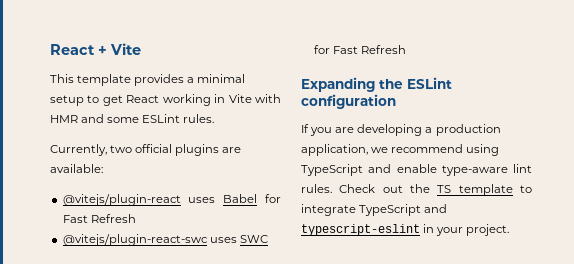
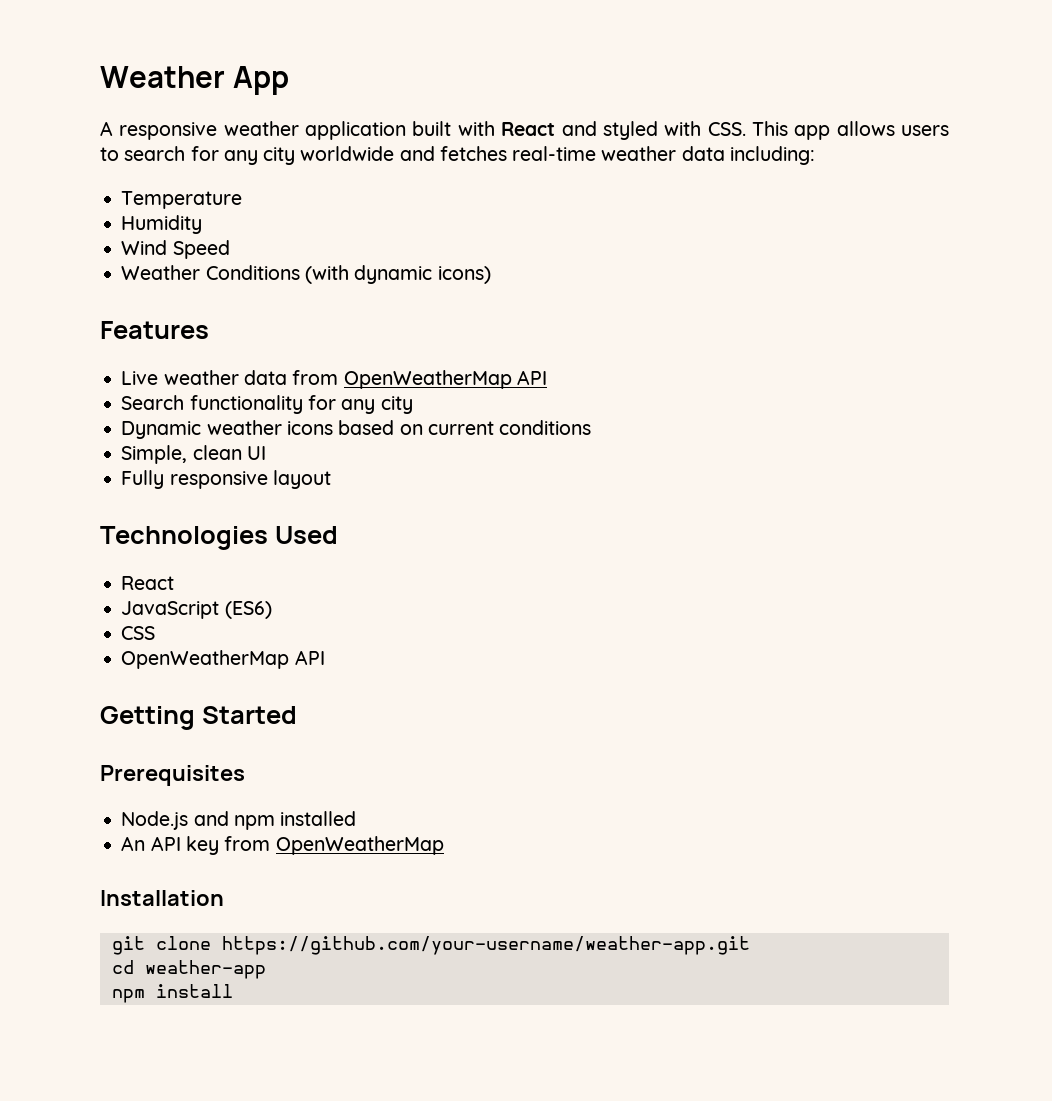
- React + Vite
- This template provides a minimal setup to get React working in Vite with HMR and some ESLint rules.
- Currently, two official plugins are available:
- @vitejs/plugin-react uses Babel for Fast Refresh
- @vitejs/plugin-react-swc uses SWC for Fast Refresh
- Expanding the ESLint configuration
- If you are developing a production application, we recommend using TypeScript and enable type-aware lint rules. Check out the TS template to integrate TypeScript and typescript-eslint in your project.
+ Weather App
+ A responsive weather application built with React and styled with CSS. This app allows users to search for any city worldwide and fetches real-time weather data including:
+ Temperature
+ Humidity
+ Wind Speed
+ Weather Conditions (with dynamic icons)
+ Features
+ Live weather data from OpenWeatherMap API
+ Search functionality for any city
+ Dynamic weather icons based on current conditions
+ Simple, clean UI
+ Fully responsive layout
+ Technologies Used
+ React
+ JavaScript (ES6)
+ CSS
+ OpenWeatherMap API
+ Getting Started
+ Prerequisites
+ Node.js and npm installed
+ An API key from OpenWeatherMap
+ Installation
+ git clone https://github.com/your-username/weather-app.git
+ cd weather-app
+ npm install

